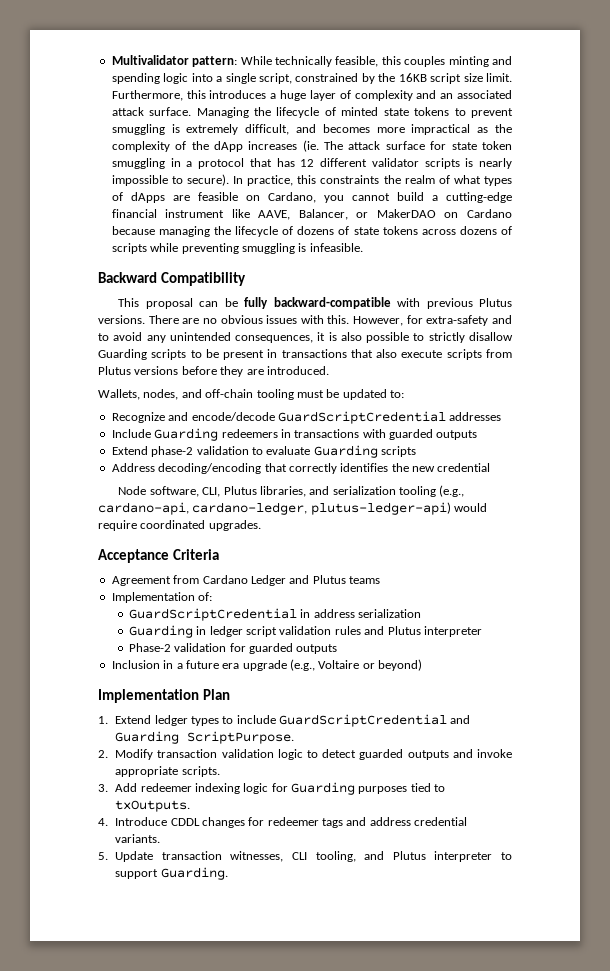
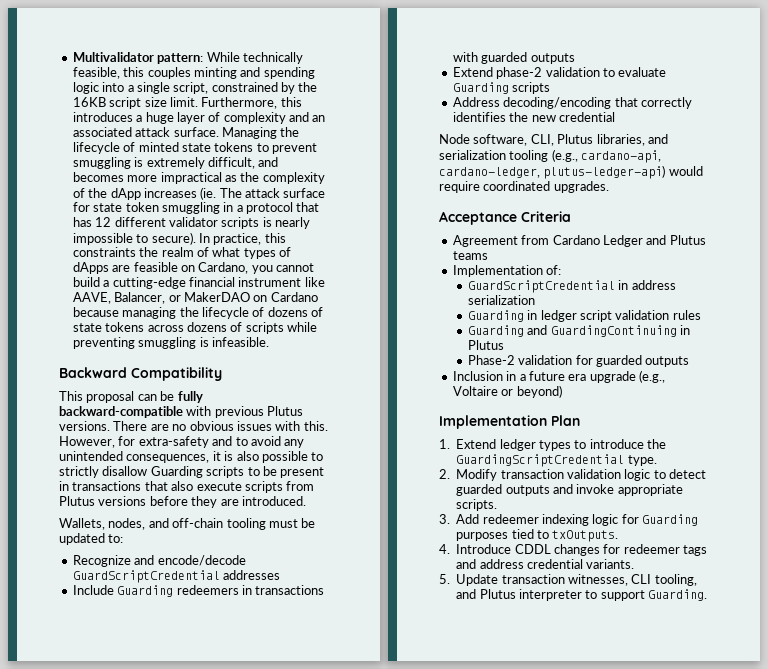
- Guarding in ledger script validation rules and Plutus interpreter
+ Guarding in ledger script validation rules
+ Guarding and GuardingContinuing in Plutus
- 1. Extend ledger types to include GuardScriptCredential and Guarding ScriptPurpose.
+ 1. Extend ledger types to introduce the GuardingScriptCredential type.

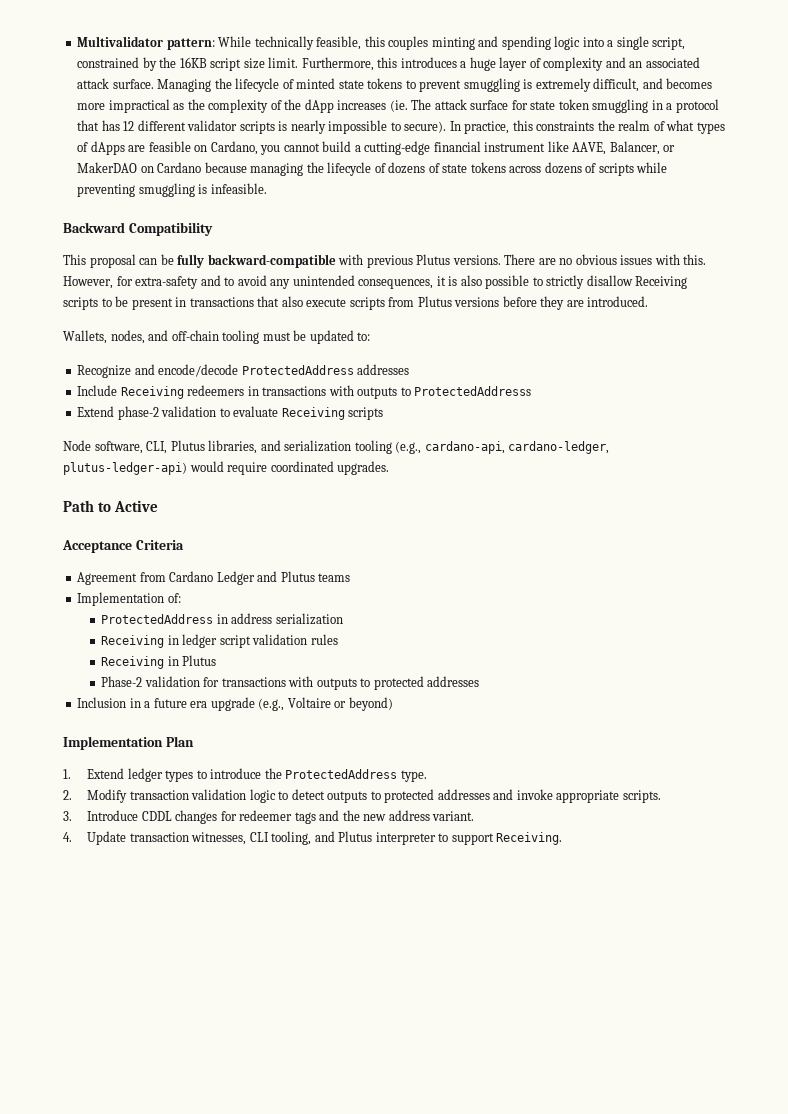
- However, for extra-safety and to avoid any unintended consequences, it is also possible to strictly disallow Guarding scripts to be present in transactions that also execute scripts from Plutus versions before they are introduced.
+ However, for extra-safety and to avoid any unintended consequences, it is also possible to strictly disallow Receiving scripts to be present in transactions that also execute scripts from Plutus versions before they are introduced.
- Recognize and encode/decode GuardScriptCredential addresses
+ Recognize and encode/decode ProtectedAddress addresses
- Include Guarding redeemers in transactions with guarded outputs
+ Include Receiving redeemers in transactions with outputs to ProtectedAddresss
- Extend phase-2 validation to evaluate Guarding scripts
- Address decoding/encoding that correctly identifies the new credential
+ Extend phase-2 validation to evaluate Receiving scripts
+ Path to Active
- GuardScriptCredential in address serialization
+ ProtectedAddress in address serialization
- Guarding in ledger script validation rules
+ Receiving in ledger script validation rules
- Guarding and GuardingContinuing in Plutus
+ Receiving in Plutus
- Phase-2 validation for guarded outputs
+ Phase-2 validation for transactions with outputs to protected addresses
- 1. Extend ledger types to introduce the GuardingScriptCredential type.
+ 1. Extend ledger types to introduce the ProtectedAddress type.
- 2. Modify transaction validation logic to detect guarded outputs and invoke appropriate scripts.
+ 2. Modify transaction validation logic to detect outputs to protected addresses and invoke appropriate scripts.
- 3. Add redeemer indexing logic for Guarding purposes tied to txOutputs.
- 4. Introduce CDDL changes for redeemer tags and address credential variants.
- 5. Update transaction witnesses, CLI tooling, and Plutus interpreter to support Guarding.
+ 3. Introduce CDDL changes for redeemer tags and the new address variant.
+ 4. Update transaction witnesses, CLI tooling, and Plutus interpreter to support Receiving.

